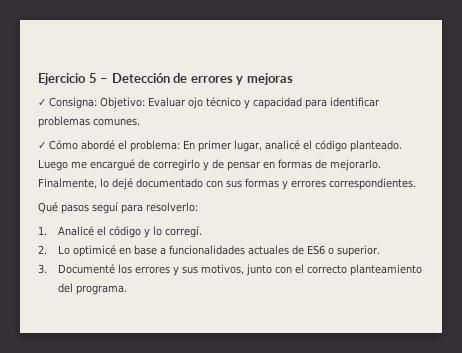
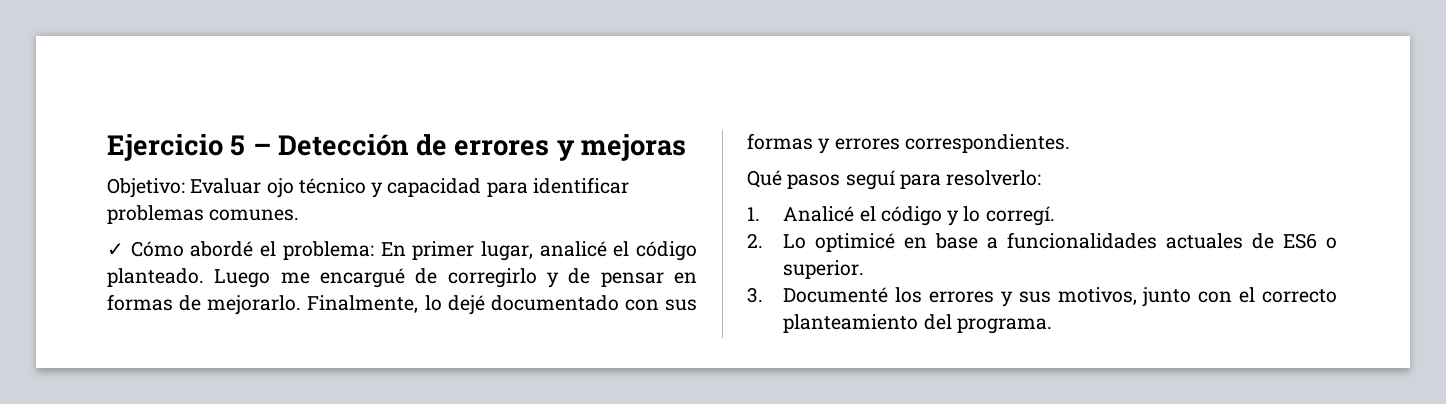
- ✓ Consigna: Objetivo: Evaluar ojo técnico y capacidad para identificar problemas comunes.
+ Objetivo: Evaluar ojo técnico y capacidad para identificar problemas comunes.

